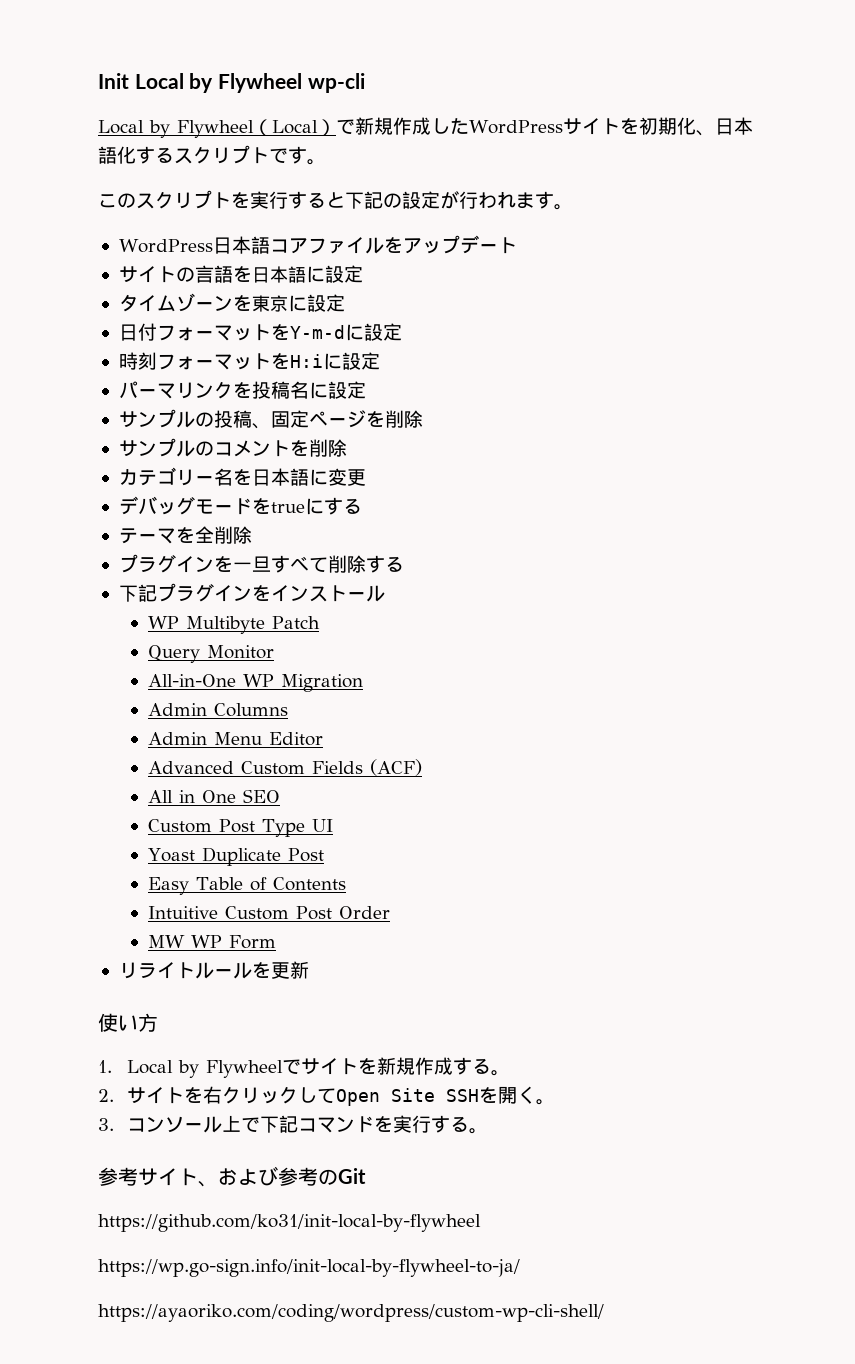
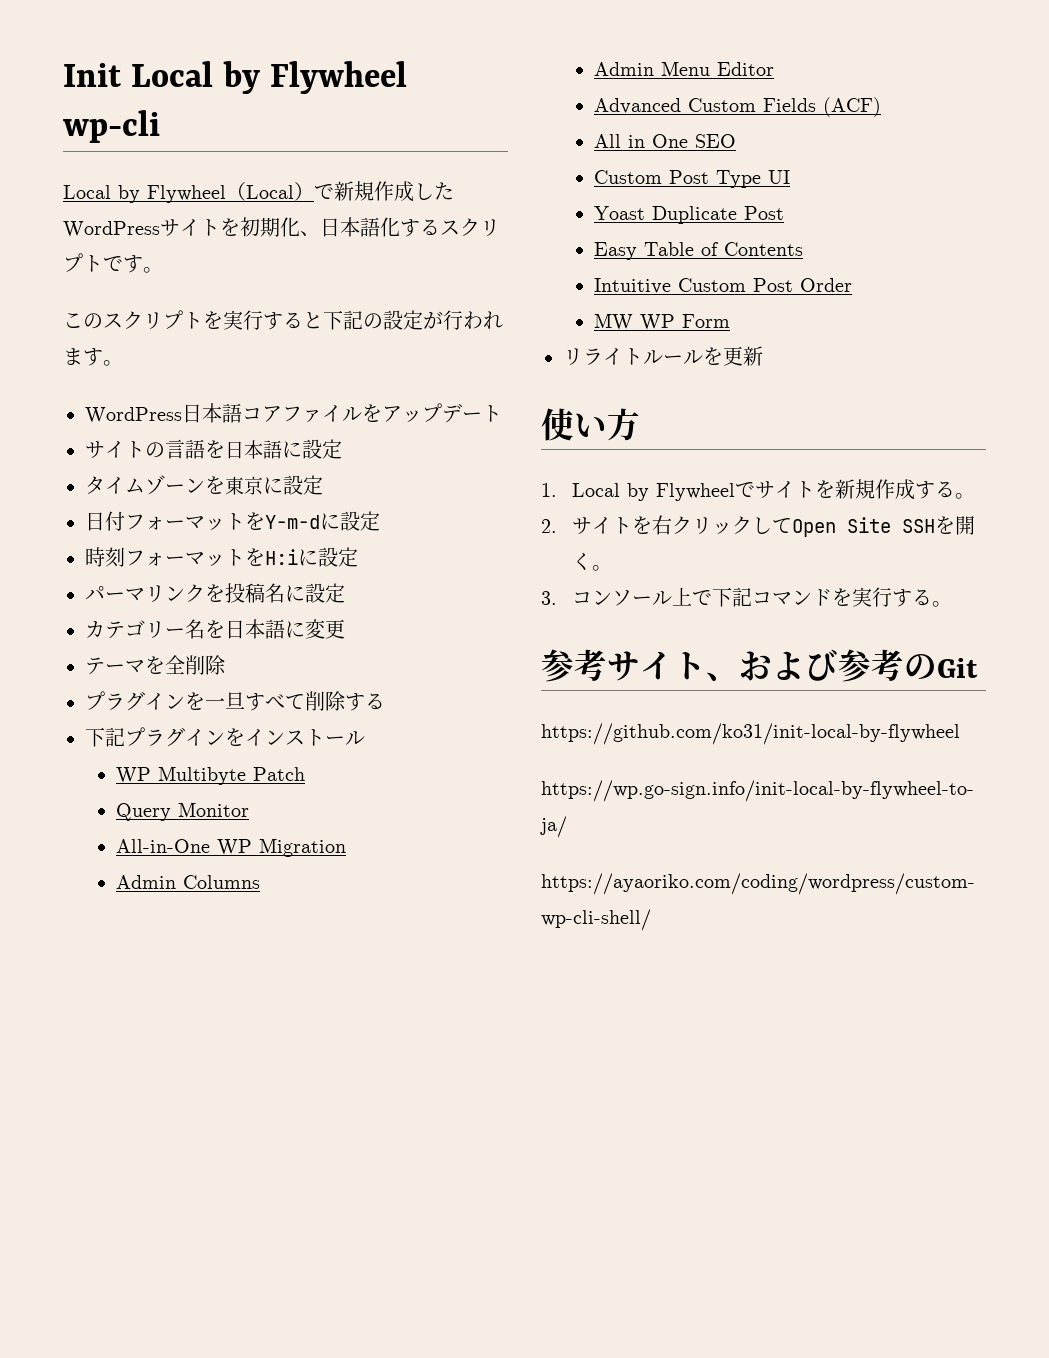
- サンプルの投稿、固定ページを削除
- サンプルのコメントを削除
- デバッグモードをtrueにする

